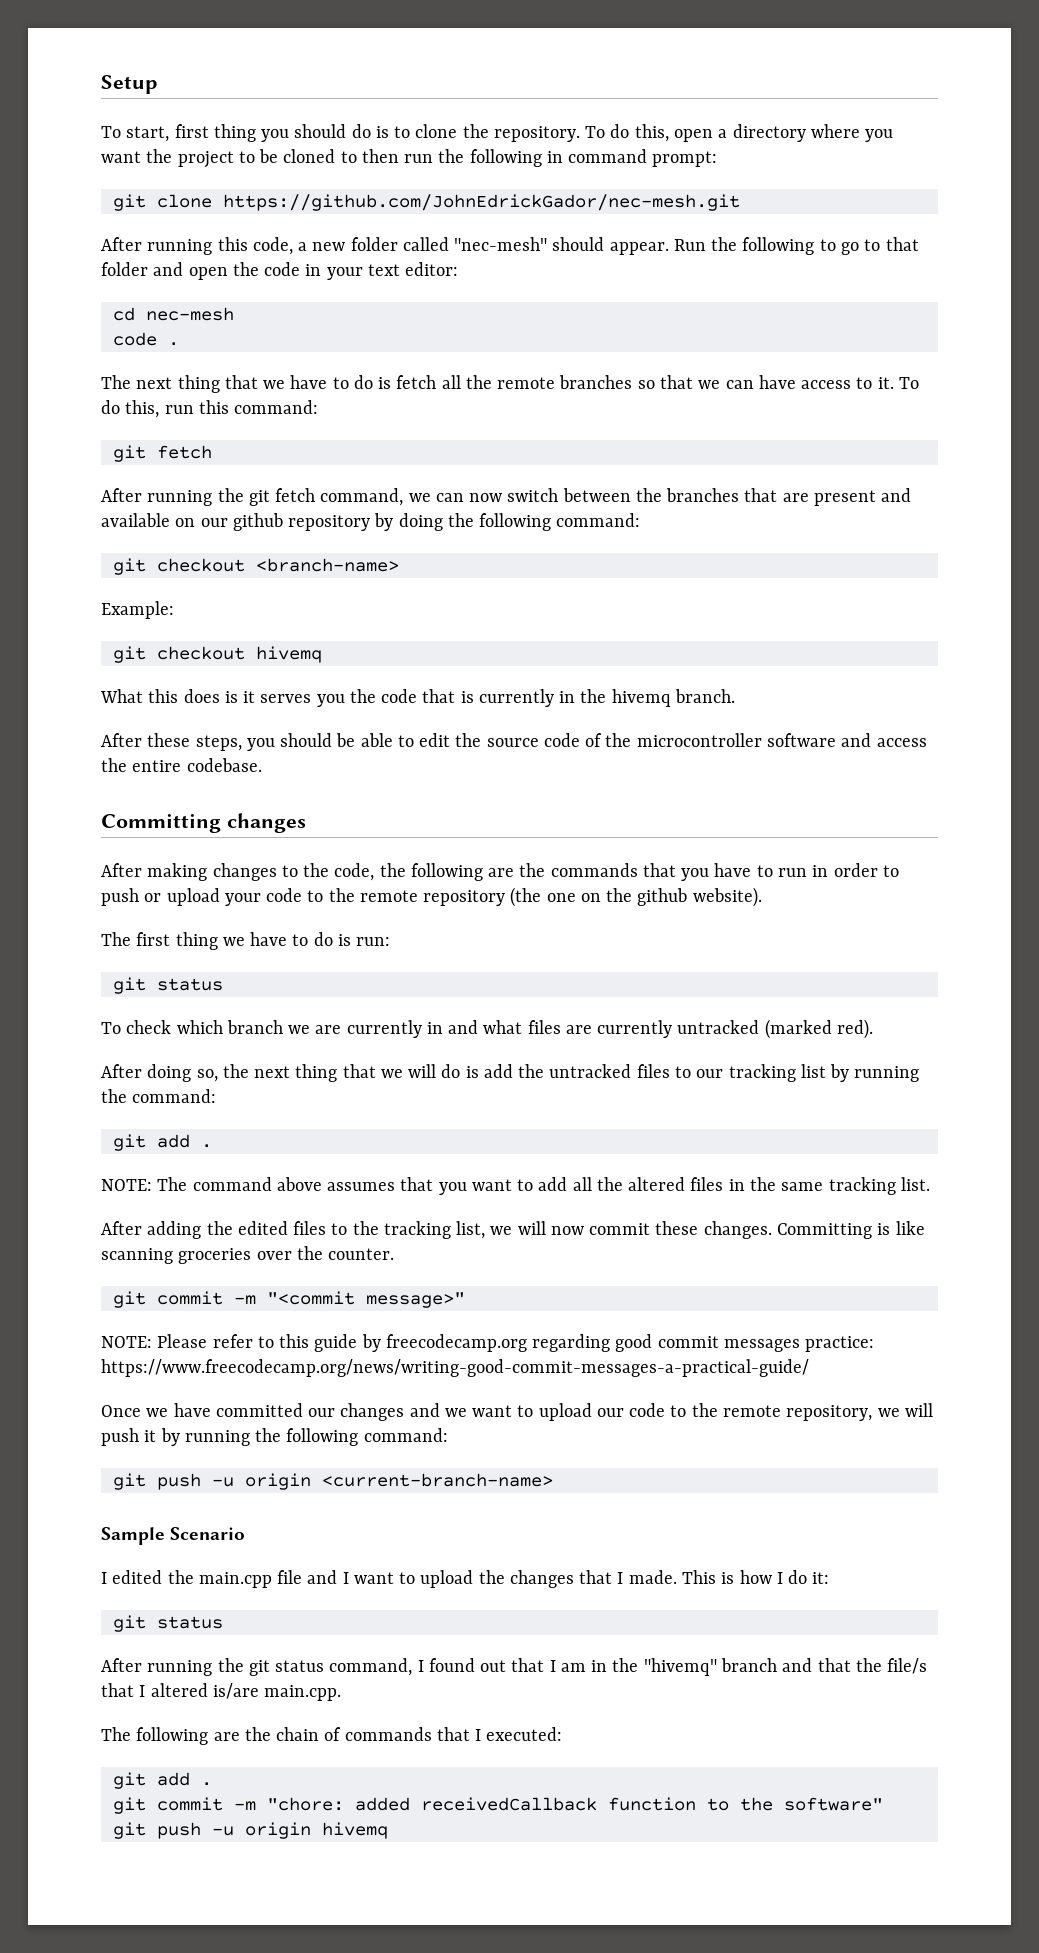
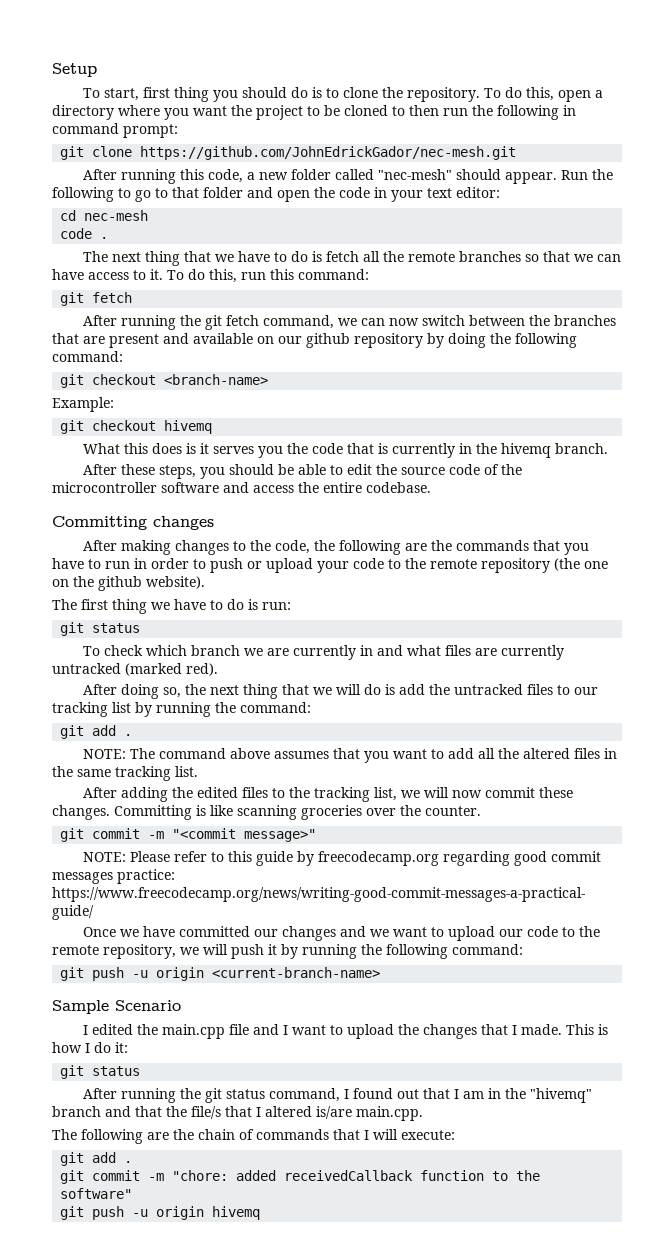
- The following are the chain of commands that I executed:
+ The following are the chain of commands that I will execute:

